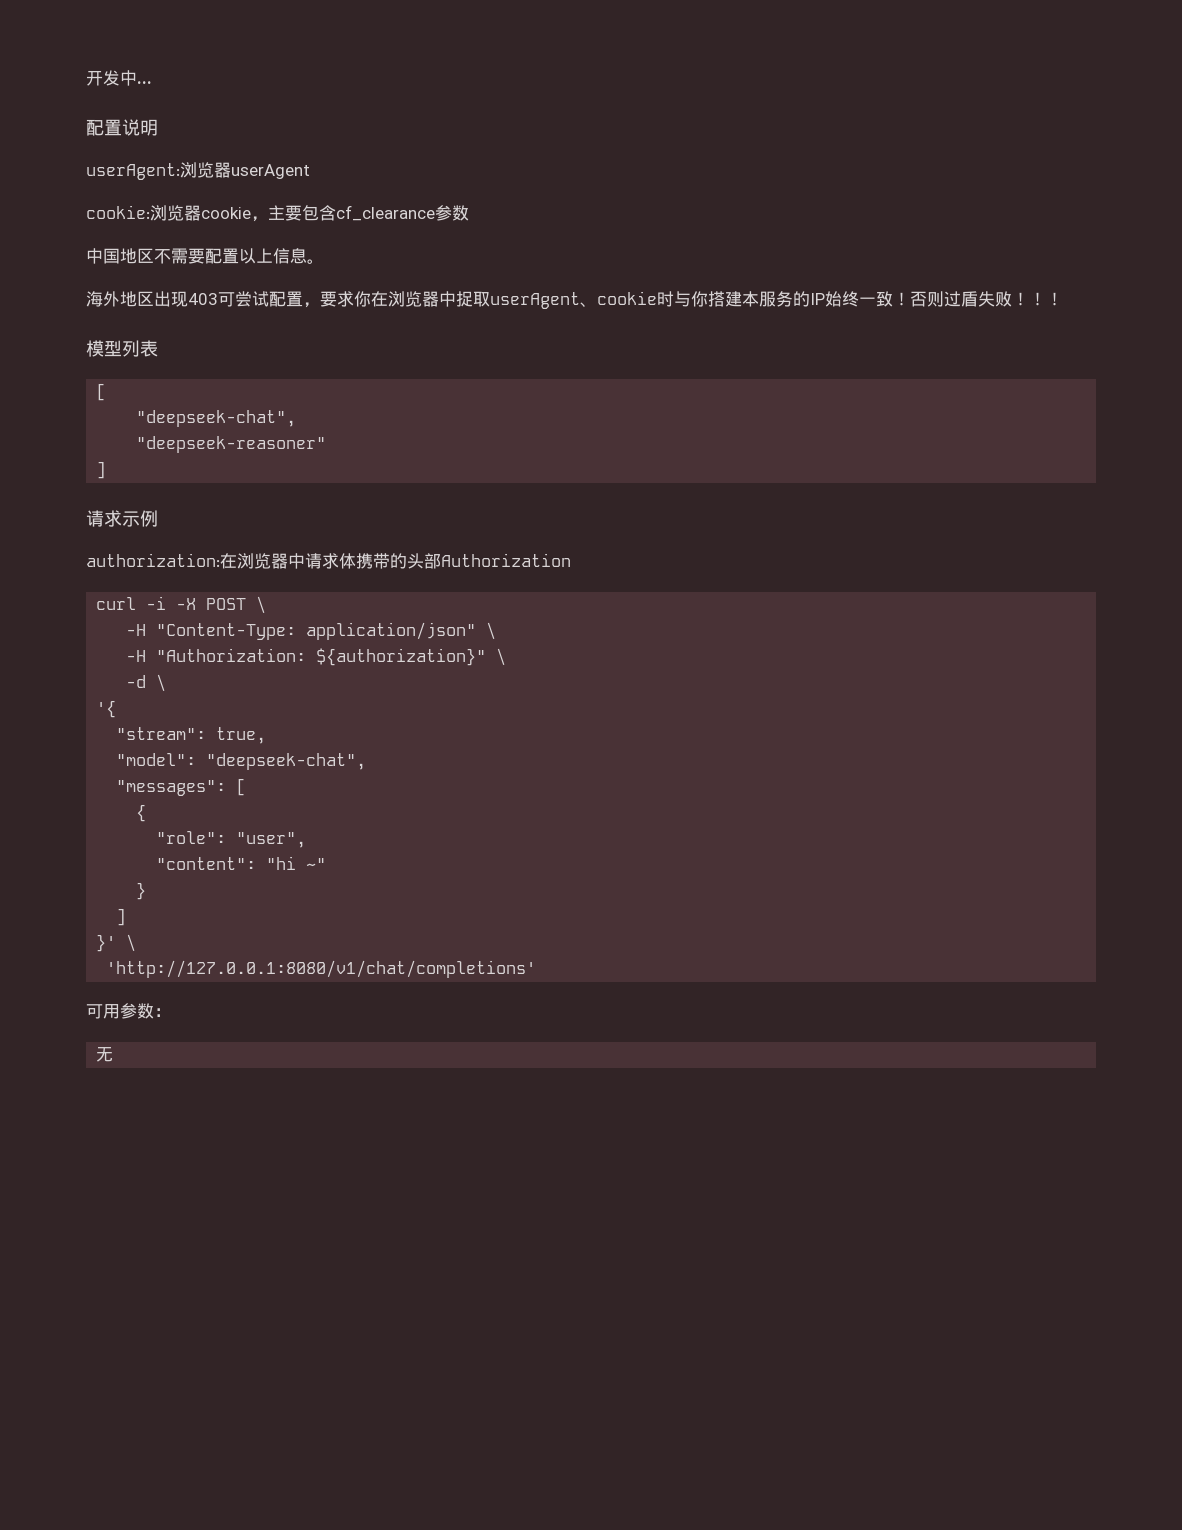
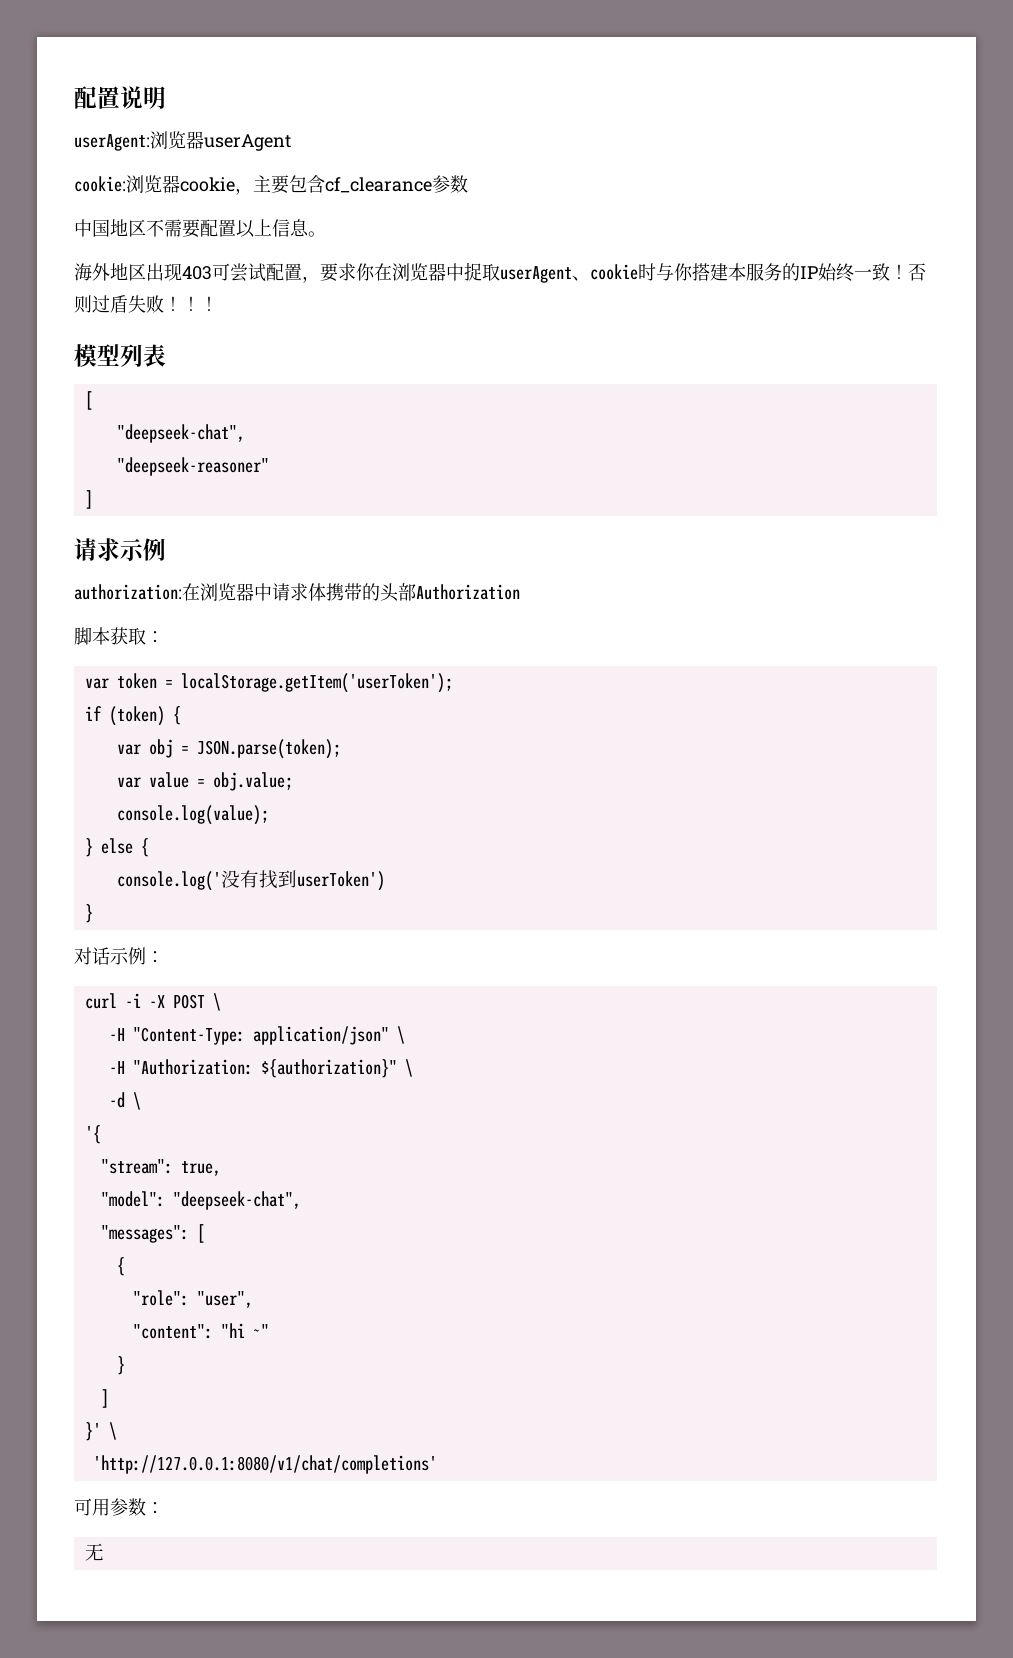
- 开发中...
+ 脚本获取：
+ var token = localStorage.getItem('userToken');
+ if (token) {
+ var obj = JSON.parse(token);
+ var value = obj.value;
+ console.log(value);
+ } else {
+ console.log('没有找到userToken')
+ }
+ 对话示例：

